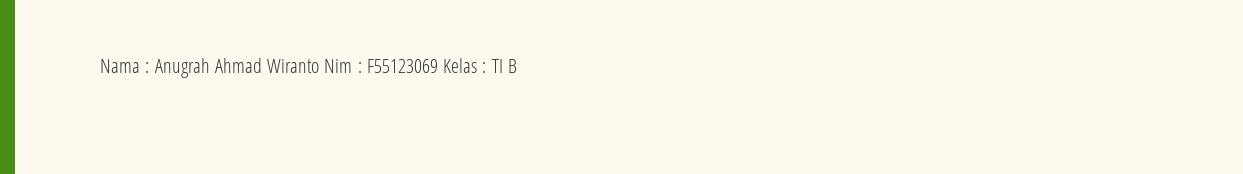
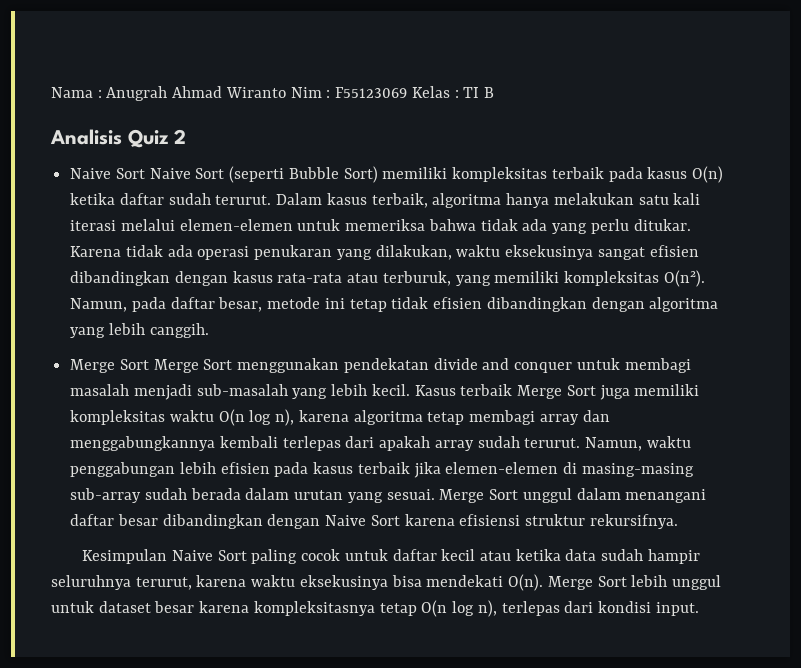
+ Analisis Quiz 2
+ Naive Sort Naive Sort (seperti Bubble Sort) memiliki kompleksitas terbaik pada kasus O(n) ketika daftar sudah terurut. Dalam kasus terbaik, algoritma hanya melakukan satu kali iterasi melalui elemen-elemen untuk memeriksa bahwa tidak ada yang perlu ditukar. Karena tidak ada operasi penukaran yang dilakukan, waktu eksekusinya sangat efisien dibandingkan dengan kasus rata-rata atau terburuk, yang memiliki kompleksitas O(n²). Namun, pada daftar besar, metode ini tetap tidak efisien dibandingkan dengan algoritma yang lebih canggih.
+ Merge Sort Merge Sort menggunakan pendekatan divide and conquer untuk membagi masalah menjadi sub-masalah yang lebih kecil. Kasus terbaik Merge Sort juga memiliki kompleksitas waktu O(n log n), karena algoritma tetap membagi array dan menggabungkannya kembali terlepas dari apakah array sudah terurut. Namun, waktu penggabungan lebih efisien pada kasus terbaik jika elemen-elemen di masing-masing sub-array sudah berada dalam urutan yang sesuai. Merge Sort unggul dalam menangani daftar besar dibandingkan dengan Naive Sort karena efisiensi struktur rekursifnya.
+ Kesimpulan Naive Sort paling cocok untuk daftar kecil atau ketika data sudah hampir seluruhnya terurut, karena waktu eksekusinya bisa mendekati O(n). Merge Sort lebih unggul untuk dataset besar karena kompleksitasnya tetap O(n log n), terlepas dari kondisi input.

